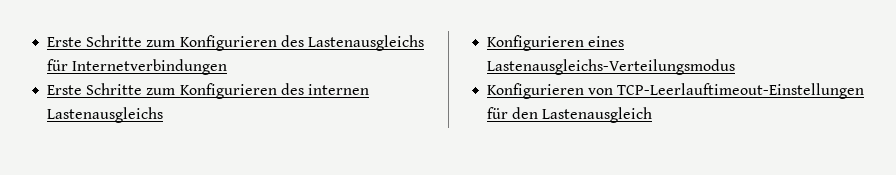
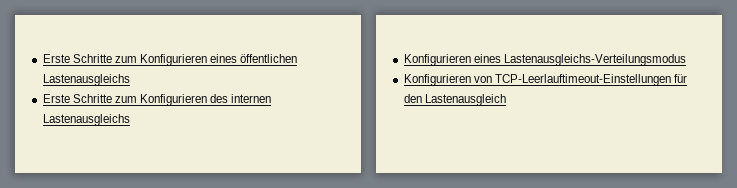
- Erste Schritte zum Konfigurieren des Lastenausgleichs für Internetverbindungen
+ Erste Schritte zum Konfigurieren eines öffentlichen Lastenausgleichs

